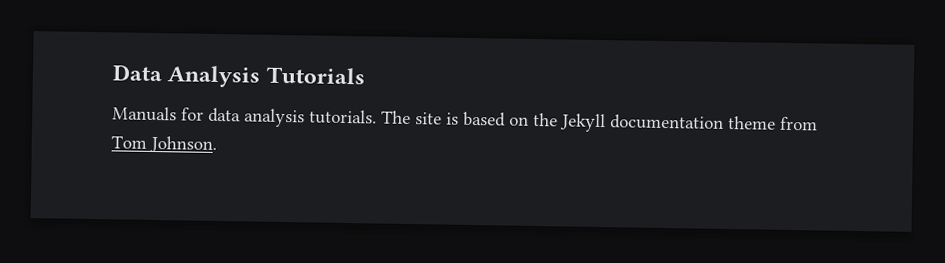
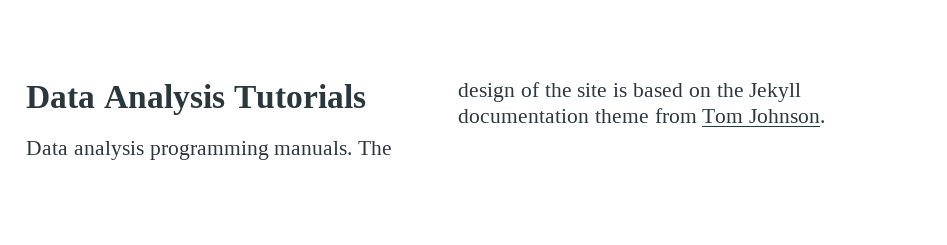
- Manuals for data analysis tutorials. The site is based on the Jekyll documentation theme from Tom Johnson.
+ Data analysis programming manuals. The design of the site is based on the Jekyll documentation theme from Tom Johnson.

